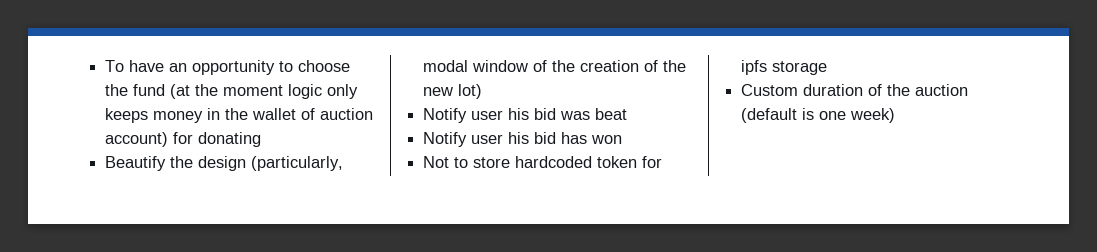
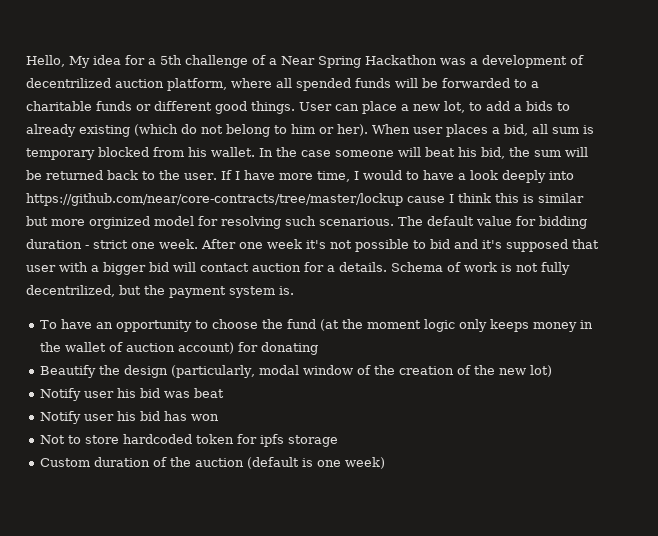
+ Hello, My idea for a 5th challenge of a Near Spring Hackathon was a development of decentrilized auction platform, where all spended funds will be forwarded to a charitable funds or different good things. User can place a new lot, to add a bids to already existing (which do not belong to him or her). When user places a bid, all sum is temporary blocked from his wallet. In the case someone will beat his bid, the sum will be returned back to the user. If I have more time, I would to have a look deeply into https://github.com/near/core-contracts/tree/master/lockup cause I think this is similar but more orginized model for resolving such scenarious. The default value for bidding duration - strict one week. After one week it's not possible to bid and it's supposed that user with a bigger bid will contact auction for a details. Schema of work is not fully decentrilized, but the payment system is.

